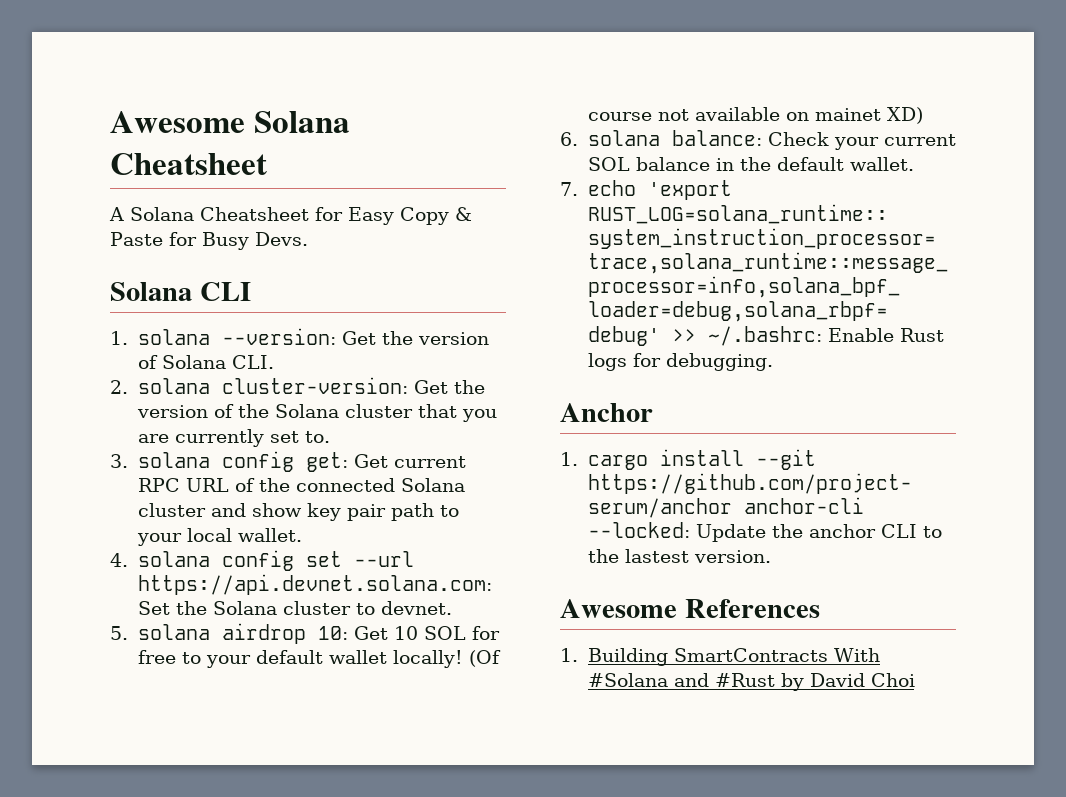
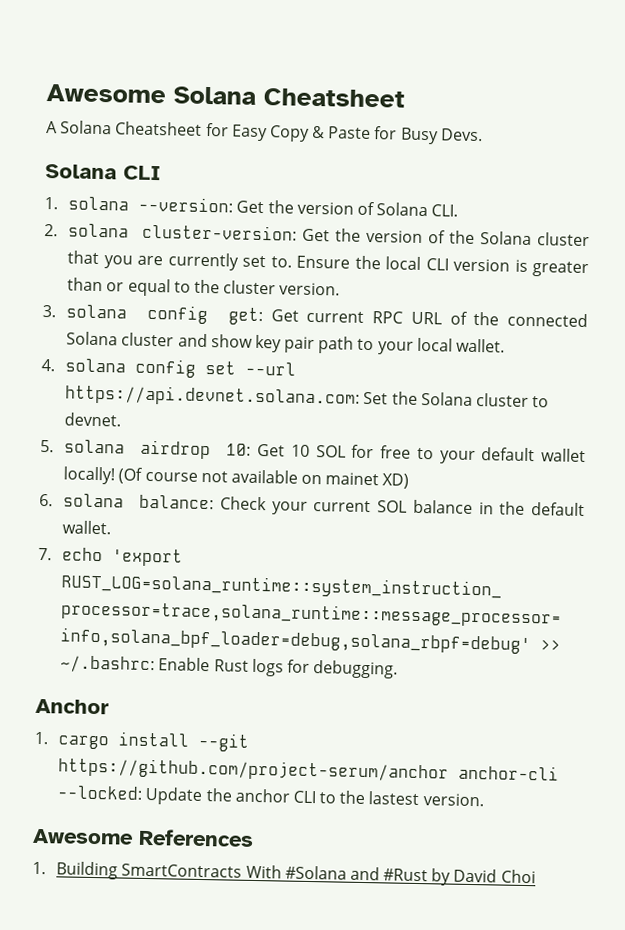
+ Ensure the local CLI version is greater than or equal to the cluster version.

